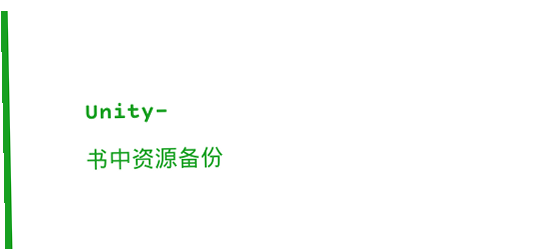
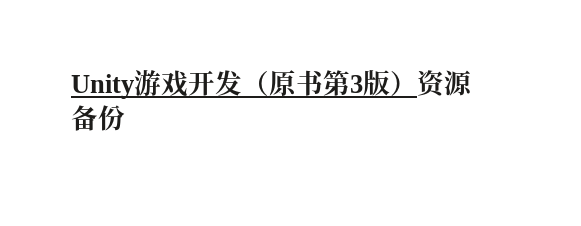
- Unity-
- 书中资源备份
+ Unity游戏开发（原书第3版）资源备份

